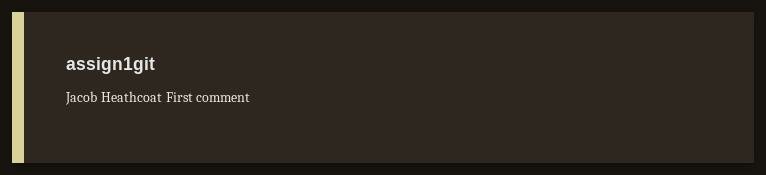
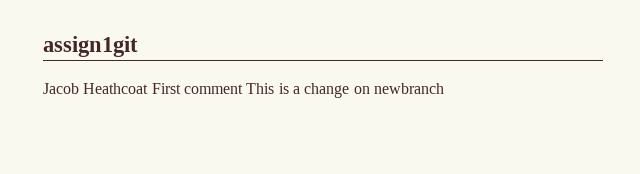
- Jacob Heathcoat First comment
+ Jacob Heathcoat First comment This is a change on newbranch

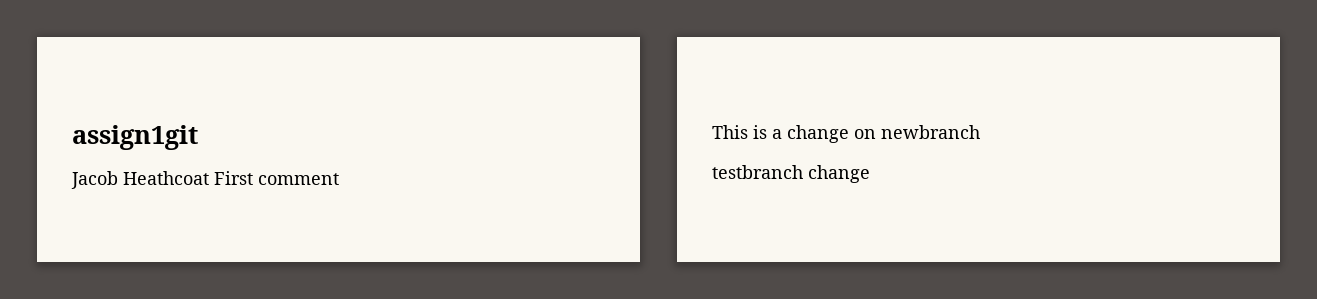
- Jacob Heathcoat First comment This is a change on newbranch
+ Jacob Heathcoat First comment
+ This is a change on newbranch
+ testbranch change

